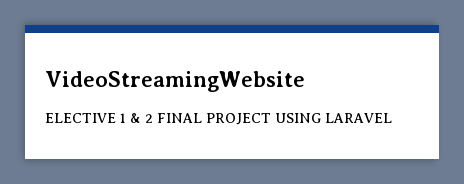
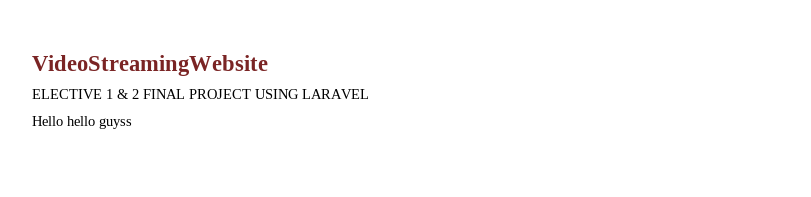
+ Hello hello guyss

